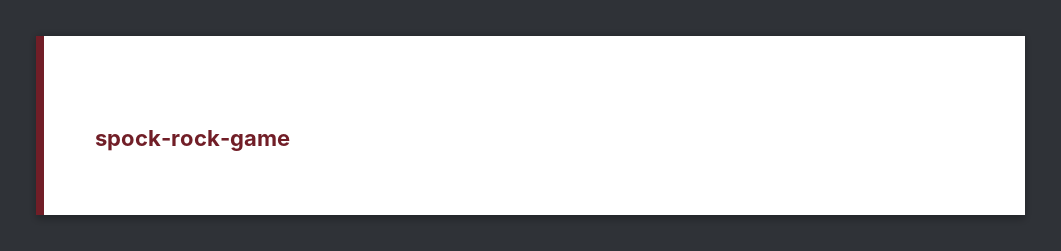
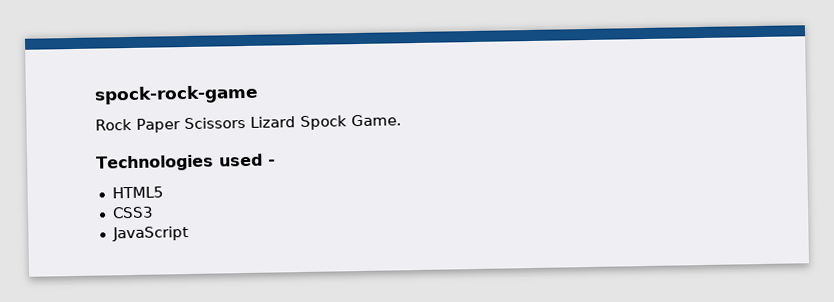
+ Rock Paper Scissors Lizard Spock Game.
+ Technologies used -
+ HTML5
+ CSS3
+ JavaScript

